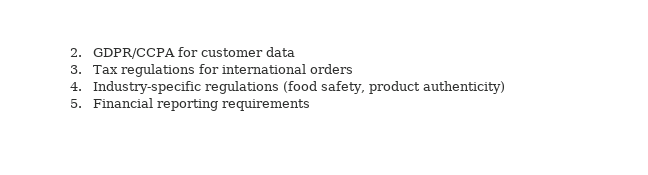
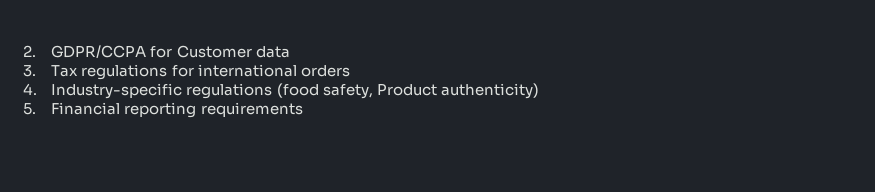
- 2. GDPR/CCPA for customer data
+ 2. GDPR/CCPA for Customer data
- 4. Industry-specific regulations (food safety, product authenticity)
+ 4. Industry-specific regulations (food safety, Product authenticity)

